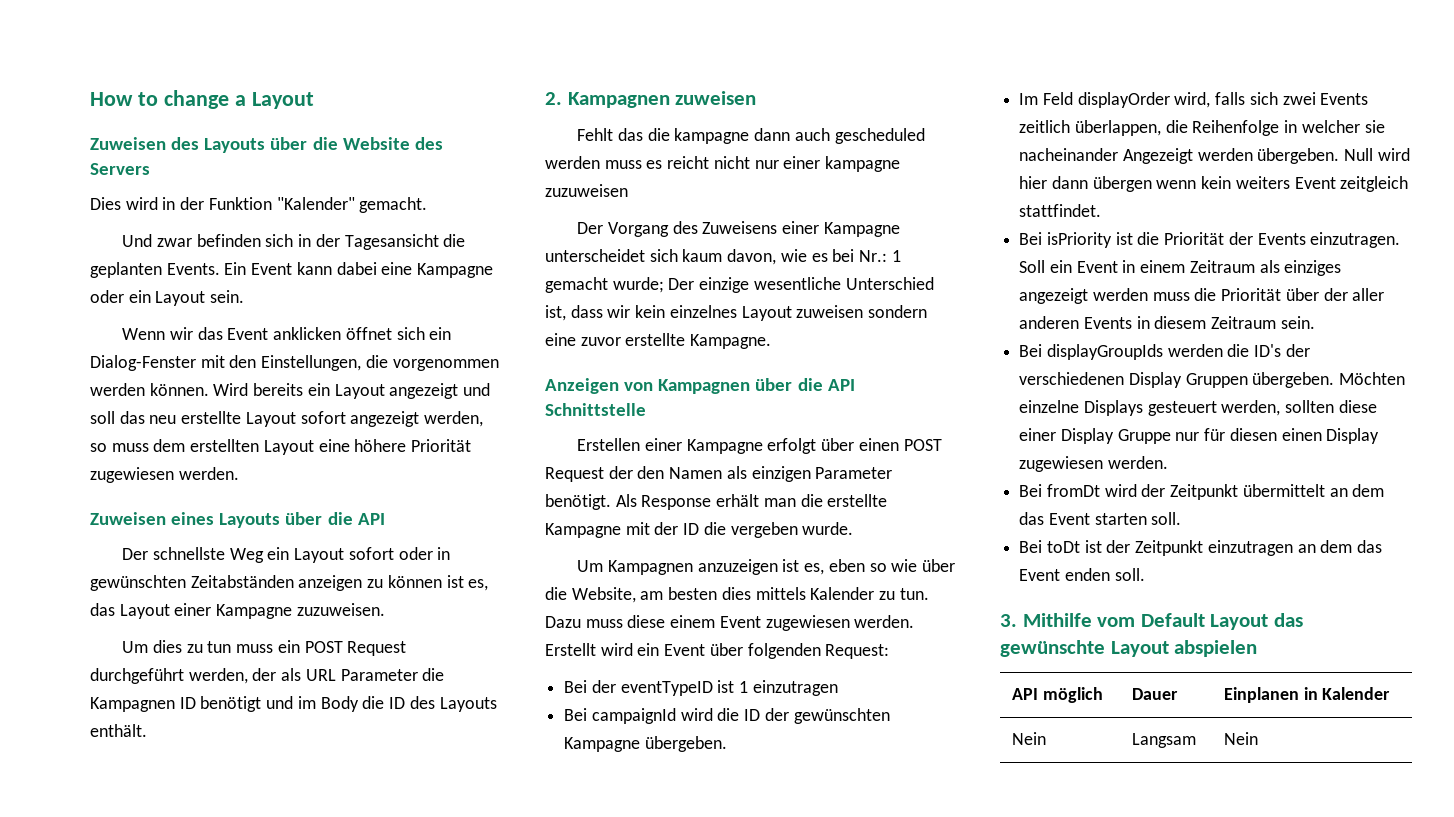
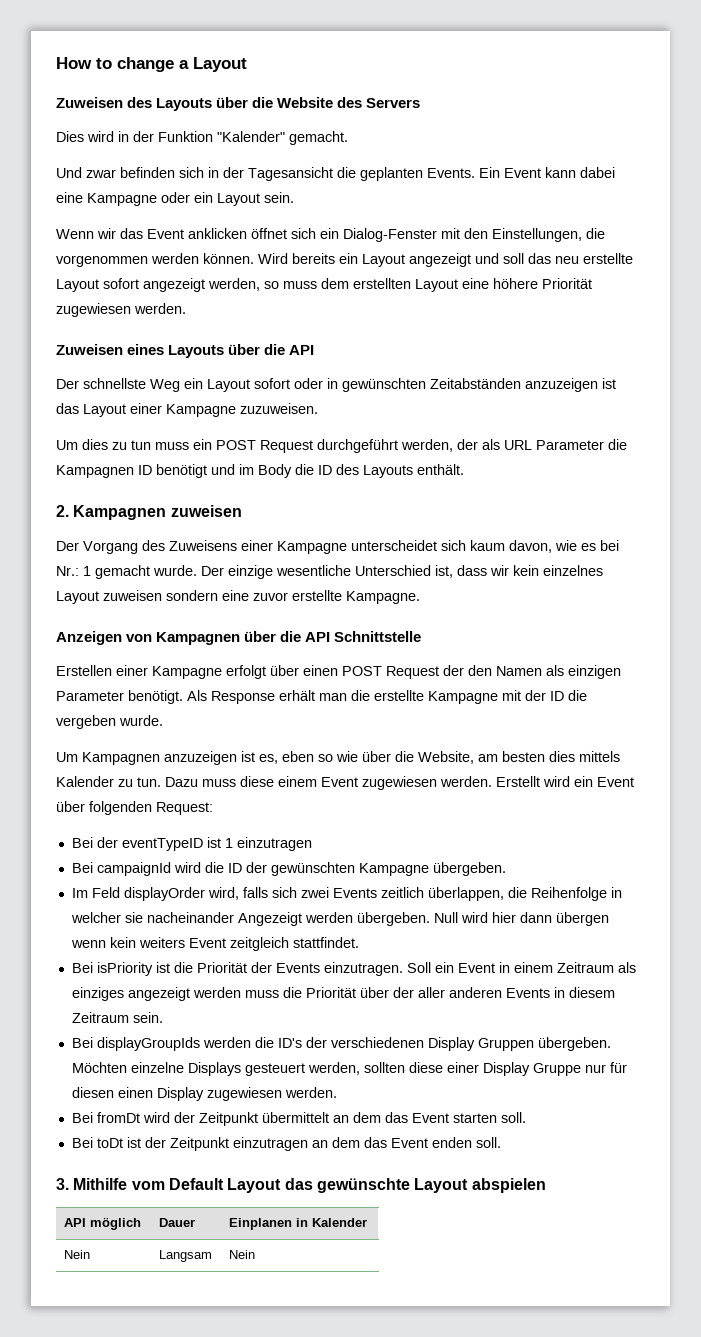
- Der schnellste Weg ein Layout sofort oder in gewünschten Zeitabständen anzeigen zu können ist es, das Layout einer Kampagne zuzuweisen.
+ Der schnellste Weg ein Layout sofort oder in gewünschten Zeitabständen anzuzeigen ist das Layout einer Kampagne zuzuweisen.
- Fehlt das die kampagne dann auch gescheduled werden muss es reicht nicht nur einer kampagne zuzuweisen
- Der Vorgang des Zuweisens einer Kampagne unterscheidet sich kaum davon, wie es bei Nr.: 1 gemacht wurde; Der einzige wesentliche Unterschied ist, dass wir kein einzelnes Layout zuweisen sondern eine zuvor erstellte Kampagne.
+ Der Vorgang des Zuweisens einer Kampagne unterscheidet sich kaum davon, wie es bei Nr.: 1 gemacht wurde. Der einzige wesentliche Unterschied ist, dass wir kein einzelnes Layout zuweisen sondern eine zuvor erstellte Kampagne.

